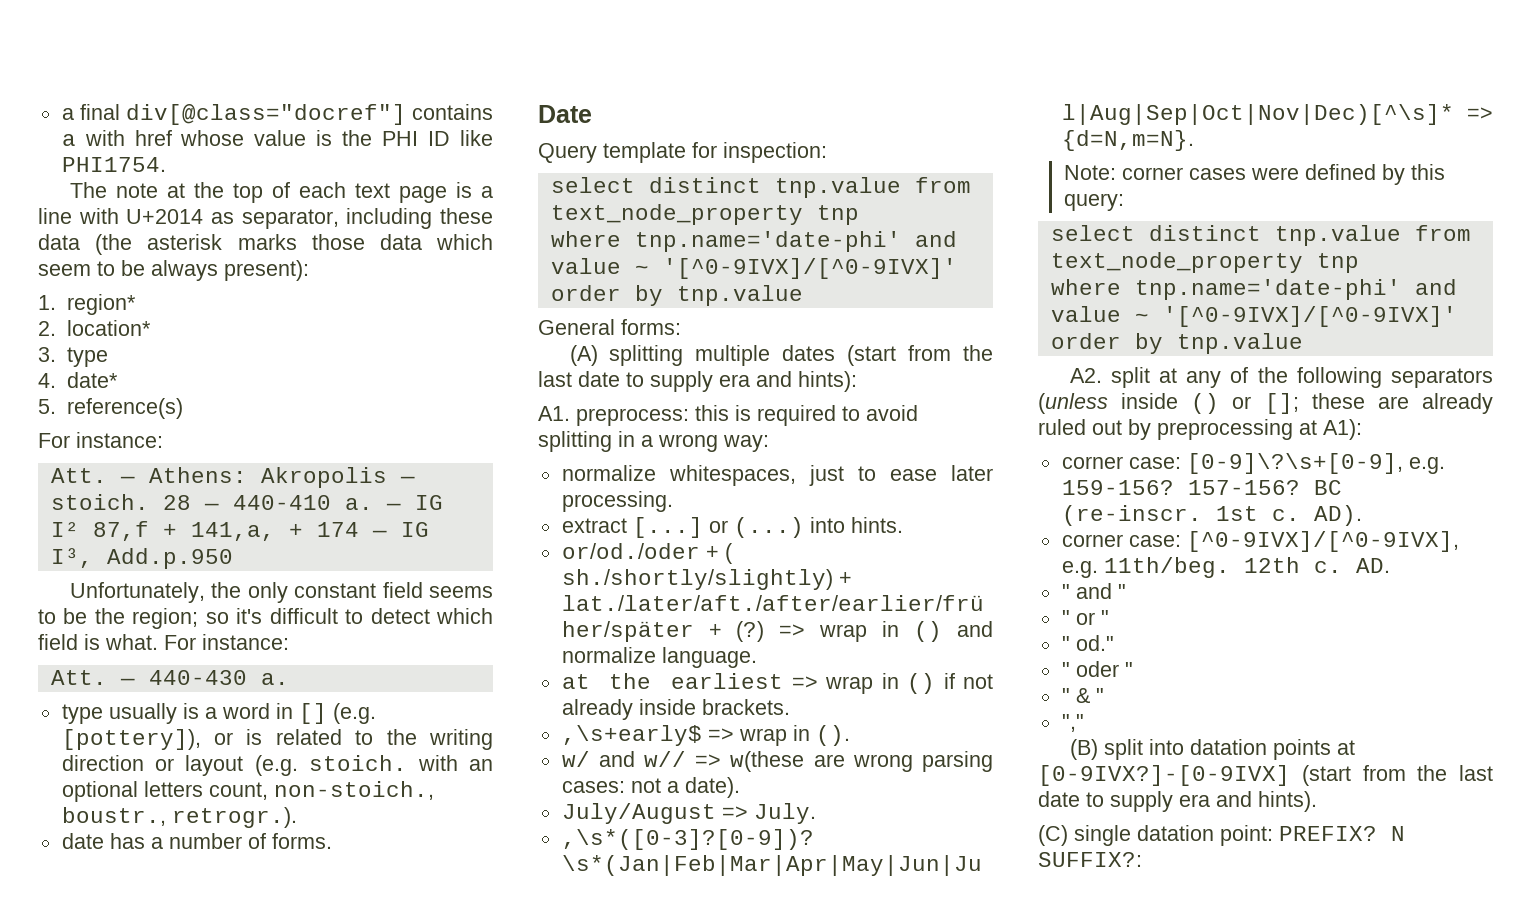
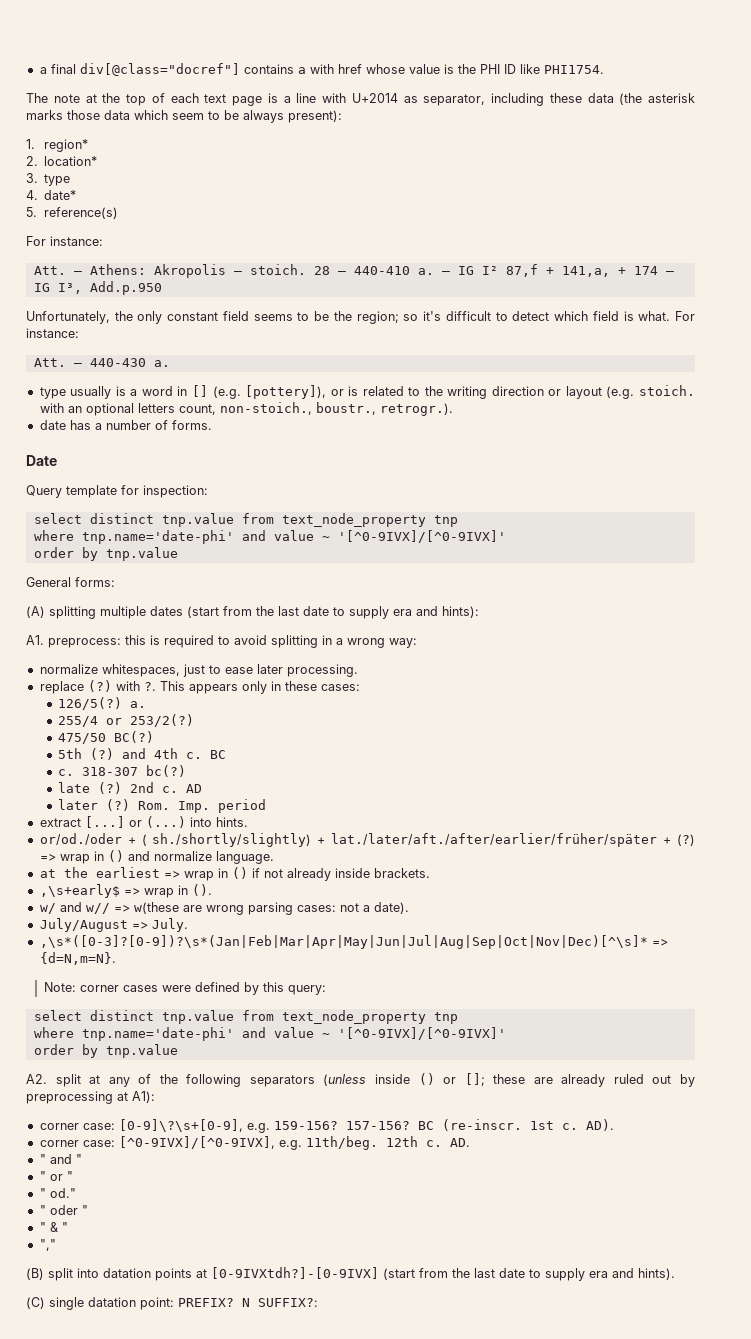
+ replace (?) with ?. This appears only in these cases:
+ 126/5(?) a.
+ 255/4 or 253/2(?)
+ 475/50 BC(?)
+ 5th (?) and 4th c. BC
+ c. 318-307 bc(?)
+ late (?) 2nd c. AD
+ later (?) Rom. Imp. period
- (B) split into datation points at [0-9IVX?]-[0-9IVX] (start from the last date to supply era and hints).
+ (B) split into datation points at [0-9IVXtdh?]-[0-9IVX] (start from the last date to supply era and hints).

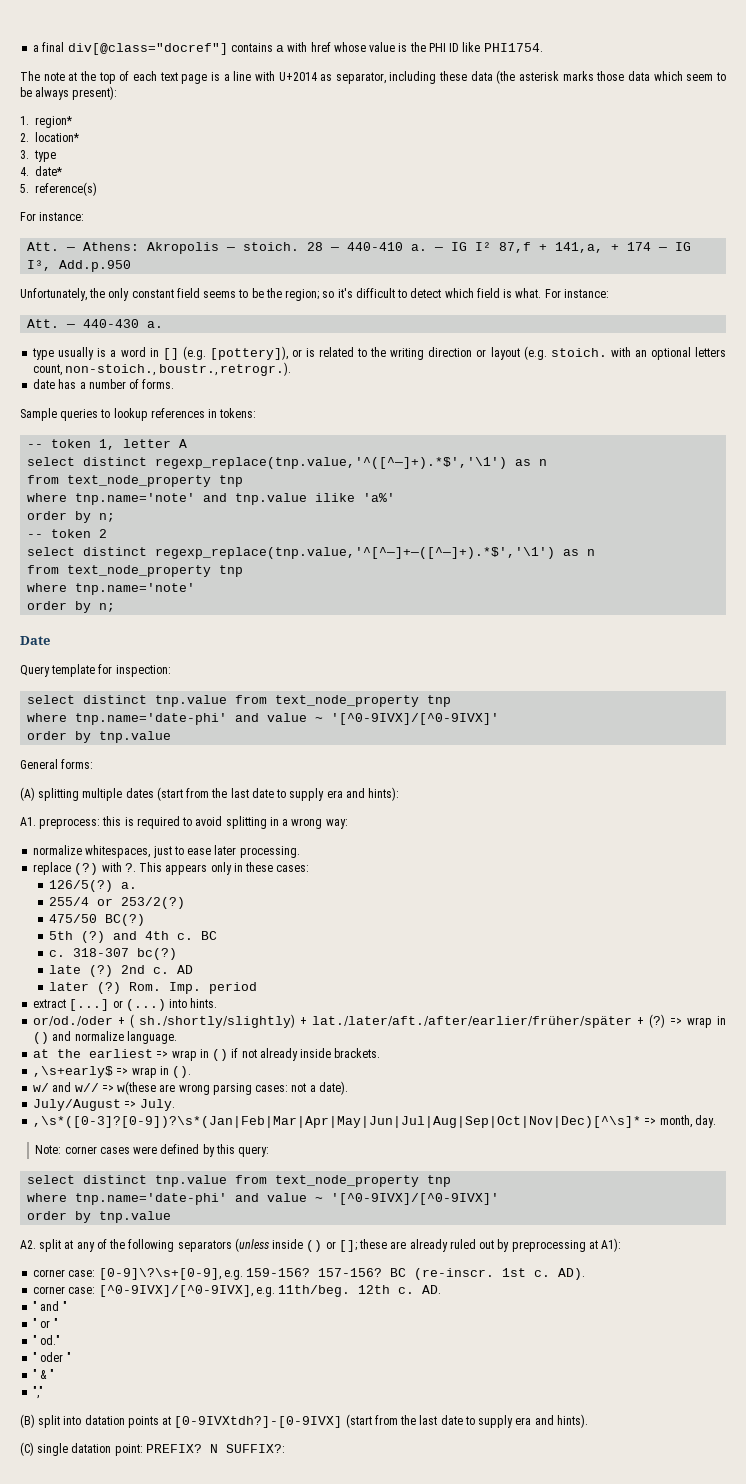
+ Sample queries to lookup references in tokens:
+ -- token 1, letter A
+ select distinct regexp_replace(tnp.value,'^([^—]+).*$','\1') as n
+ from text_node_property tnp
+ where tnp.name='note' and tnp.value ilike 'a%'
+ order by n;
+ -- token 2
+ select distinct regexp_replace(tnp.value,'^[^—]+—([^—]+).*$','\1') as n
+ from text_node_property tnp
+ where tnp.name='note'
+ order by n;
- ,\s*([0-3]?[0-9])?\s*(Jan|Feb|Mar|Apr|May|Jun|Jul|Aug|Sep|Oct|Nov|Dec)[^\s]* => {d=N,m=N}.
+ ,\s*([0-3]?[0-9])?\s*(Jan|Feb|Mar|Apr|May|Jun|Jul|Aug|Sep|Oct|Nov|Dec)[^\s]* => month, day.

